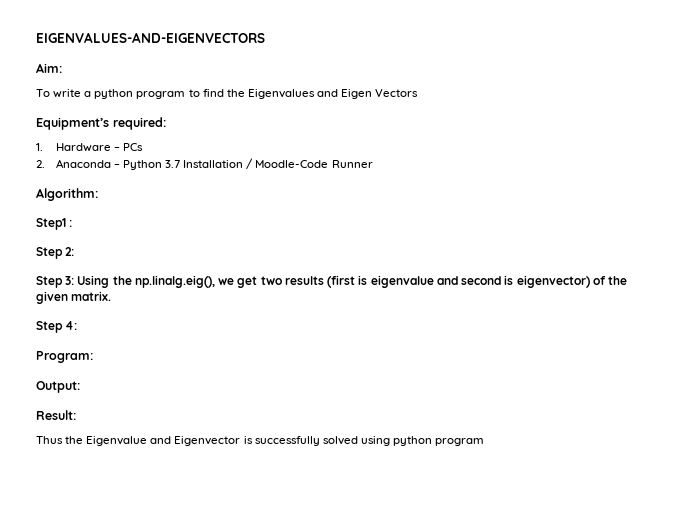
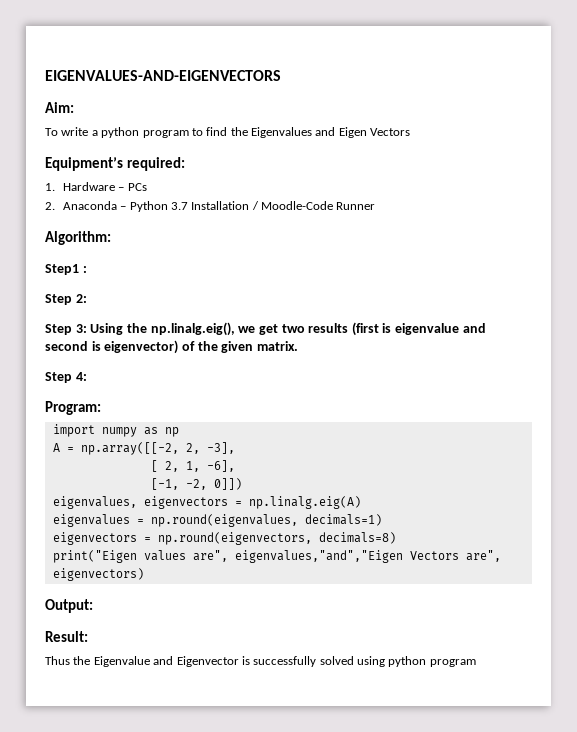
+ import numpy as np
+ A = np.array([[-2, 2, -3],
+ [ 2, 1, -6],
+ [-1, -2, 0]])
+ eigenvalues, eigenvectors = np.linalg.eig(A)
+ eigenvalues = np.round(eigenvalues, decimals=1)
+ eigenvectors = np.round(eigenvectors, decimals=8)
+ print("Eigen values are", eigenvalues,"and","Eigen Vectors are", eigenvectors)

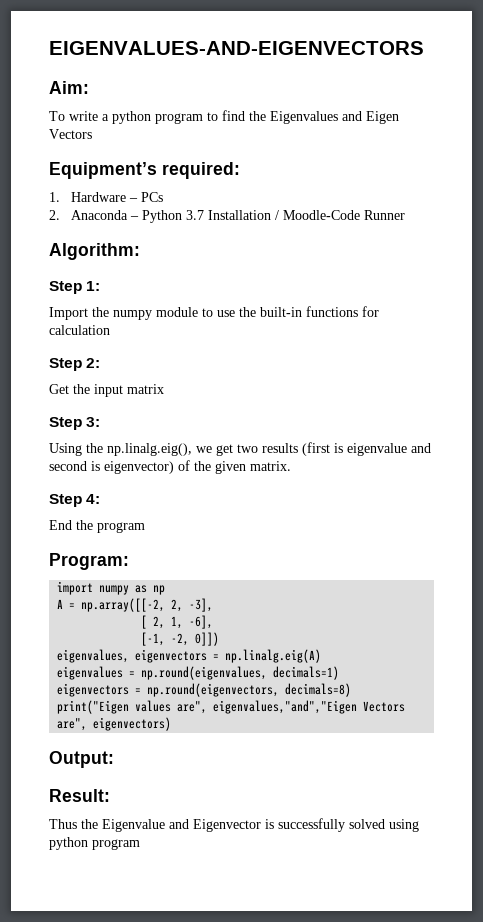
- Step1 :
+ Step 1:
+ Import the numpy module to use the built-in functions for calculation
  Step 2:
+ Get the input matrix
- Step 3: Using the np.linalg.eig(), we get two results (first is eigenvalue and second is eigenvector) of the given matrix.
+ Step 3:
+ Using the np.linalg.eig(), we get two results (first is eigenvalue and second is eigenvector) of the given matrix.
+ End the program

